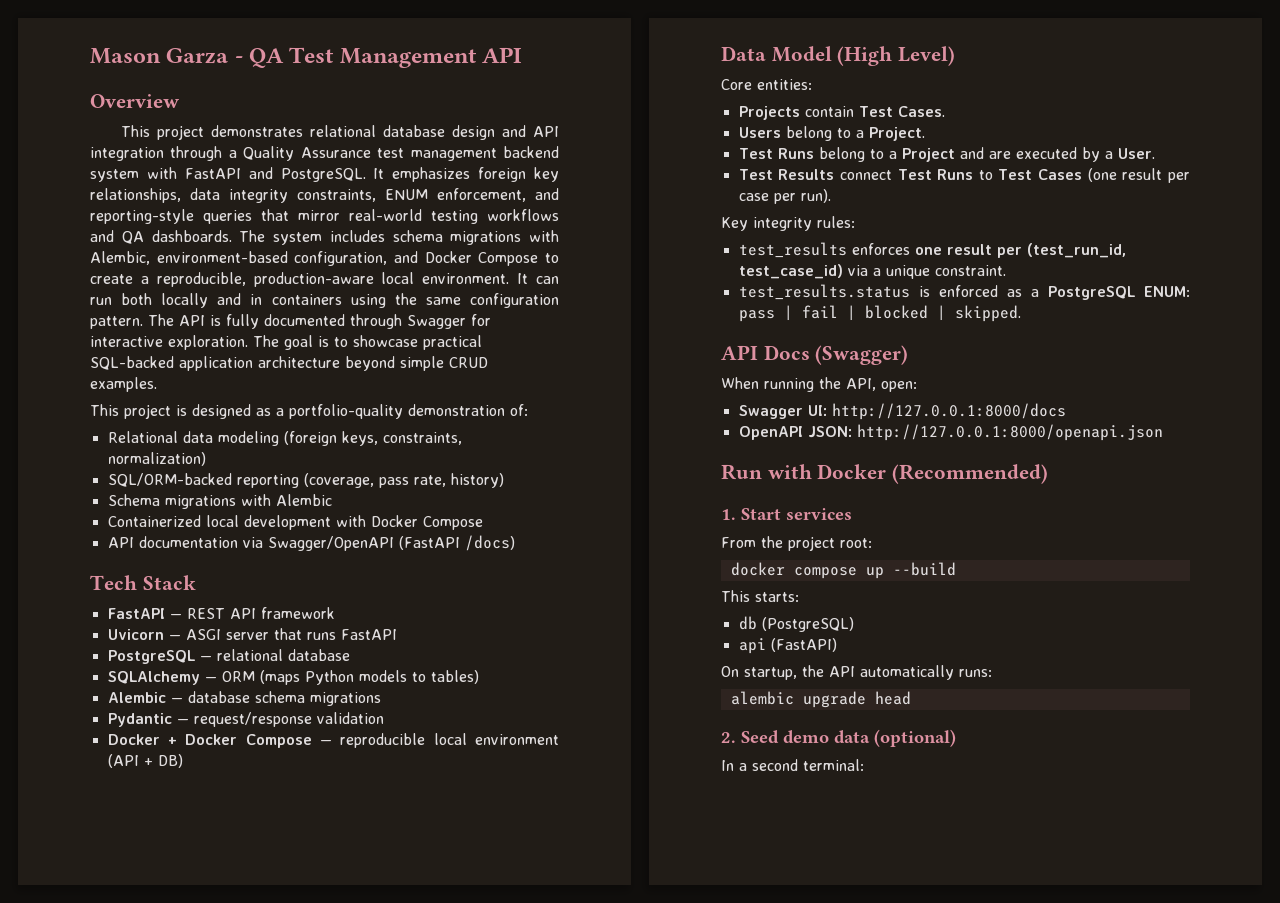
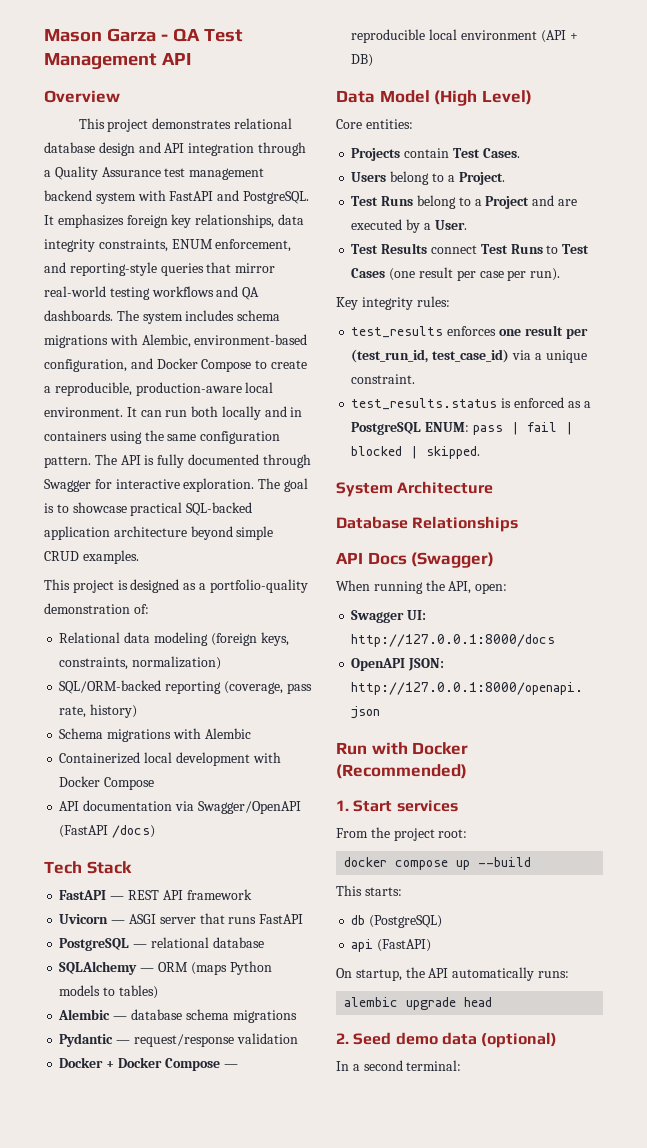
+ System Architecture
+ Database Relationships

